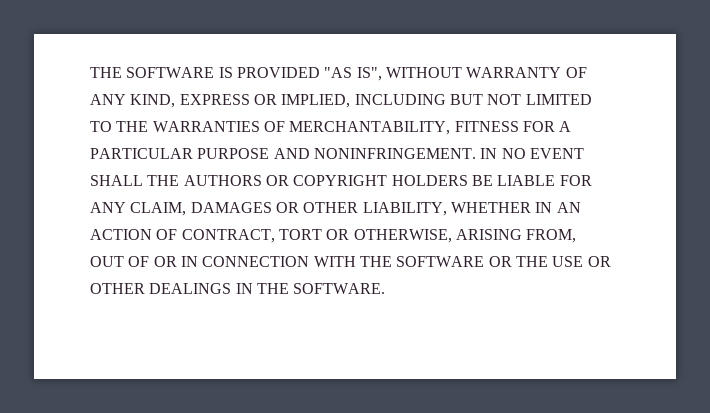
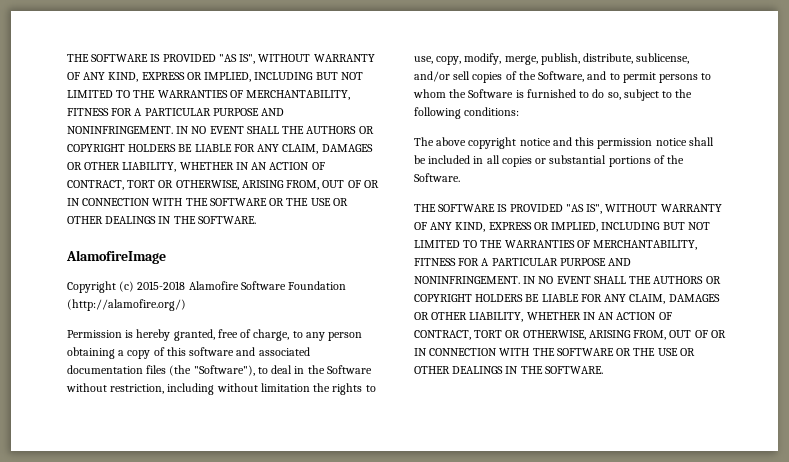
+ AlamofireImage
+ Copyright (c) 2015-2018 Alamofire Software Foundation (http://alamofire.org/)
+ Permission is hereby granted, free of charge, to any person obtaining a copy of this software and associated documentation files (the "Software"), to deal in the Software without restriction, including without limitation the rights to use, copy, modify, merge, publish, distribute, sublicense, and/or sell copies of the Software, and to permit persons to whom the Software is furnished to do so, subject to the following conditions:
+ The above copyright notice and this permission notice shall be included in all copies or substantial portions of the Software.
+ THE SOFTWARE IS PROVIDED "AS IS", WITHOUT WARRANTY OF ANY KIND, EXPRESS OR IMPLIED, INCLUDING BUT NOT LIMITED TO THE WARRANTIES OF MERCHANTABILITY, FITNESS FOR A PARTICULAR PURPOSE AND NONINFRINGEMENT. IN NO EVENT SHALL THE AUTHORS OR COPYRIGHT HOLDERS BE LIABLE FOR ANY CLAIM, DAMAGES OR OTHER LIABILITY, WHETHER IN AN ACTION OF CONTRACT, TORT OR OTHERWISE, ARISING FROM, OUT OF OR IN CONNECTION WITH THE SOFTWARE OR THE USE OR OTHER DEALINGS IN THE SOFTWARE.

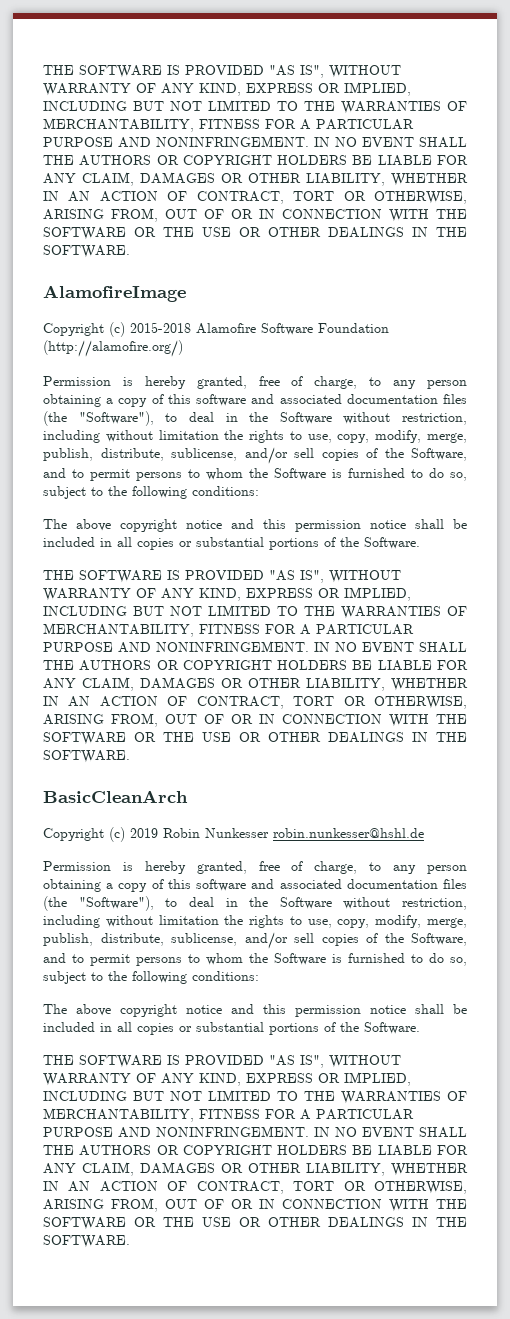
+ BasicCleanArch
+ Copyright (c) 2019 Robin Nunkesser robin.nunkesser@hshl.de
+ Permission is hereby granted, free of charge, to any person obtaining a copy of this software and associated documentation files (the "Software"), to deal in the Software without restriction, including without limitation the rights to use, copy, modify, merge, publish, distribute, sublicense, and/or sell copies of the Software, and to permit persons to whom the Software is furnished to do so, subject to the following conditions:
+ The above copyright notice and this permission notice shall be included in all copies or substantial portions of the Software.
+ THE SOFTWARE IS PROVIDED "AS IS", WITHOUT WARRANTY OF ANY KIND, EXPRESS OR IMPLIED, INCLUDING BUT NOT LIMITED TO THE WARRANTIES OF MERCHANTABILITY, FITNESS FOR A PARTICULAR PURPOSE AND NONINFRINGEMENT. IN NO EVENT SHALL THE AUTHORS OR COPYRIGHT HOLDERS BE LIABLE FOR ANY CLAIM, DAMAGES OR OTHER LIABILITY, WHETHER IN AN ACTION OF CONTRACT, TORT OR OTHERWISE, ARISING FROM, OUT OF OR IN CONNECTION WITH THE SOFTWARE OR THE USE OR OTHER DEALINGS IN THE SOFTWARE.

